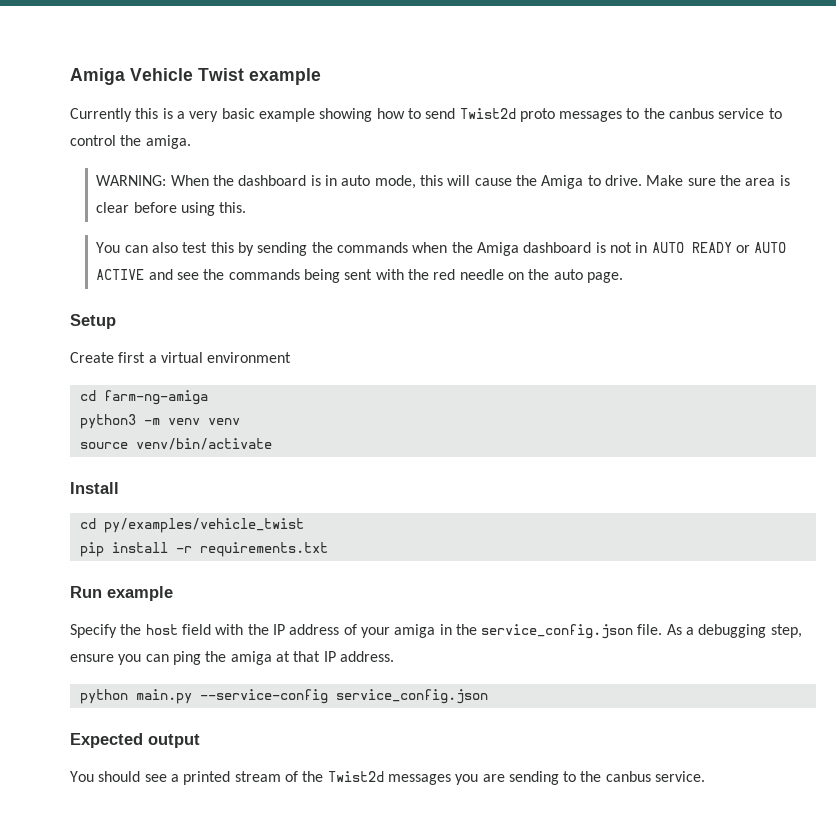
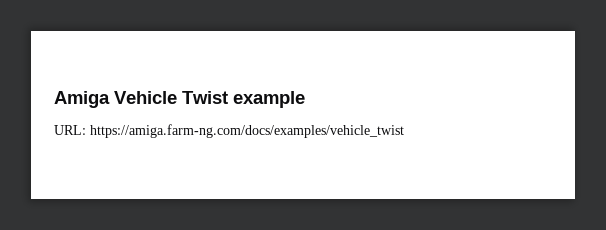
- Currently this is a very basic example showing how to send Twist2d proto messages to the canbus service to control the amiga.
- WARNING: When the dashboard is in auto mode, this will cause the Amiga to drive. Make sure the area is clear before using this.
- You can also test this by sending the commands when the Amiga dashboard is not in AUTO READY or AUTO ACTIVE and see the commands being sent with the red needle on the auto page.
- Setup
- Create first a virtual environment
- cd farm-ng-amiga
- python3 -m venv venv
- source venv/bin/activate
- Install
- cd py/examples/vehicle_twist
- pip install -r requirements.txt
- Run example
- Specify the host field with the IP address of your amiga in the service_config.json file. As a debugging step, ensure you can ping the amiga at that IP address.
- python main.py --service-config service_config.json
- Expected output
- You should see a printed stream of the Twist2d messages you are sending to the canbus service.
+ URL: https://amiga.farm-ng.com/docs/examples/vehicle_twist

